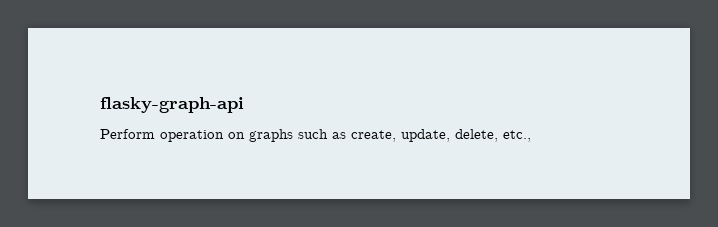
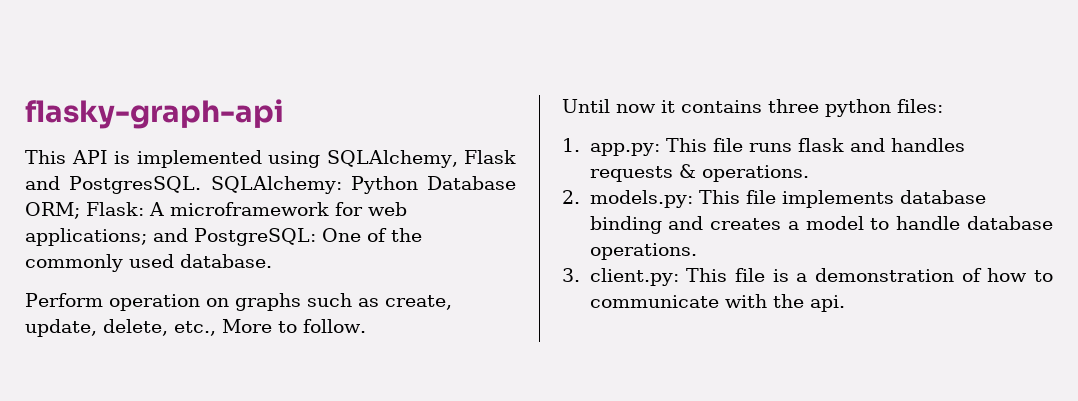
+ This API is implemented using SQLAlchemy, Flask and PostgresSQL. SQLAlchemy: Python Database ORM; Flask: A microframework for web applications; and PostgreSQL: One of the commonly used database.
- Perform operation on graphs such as create, update, delete, etc.,
+ Perform operation on graphs such as create, update, delete, etc., More to follow.
+ Until now it contains three python files:
+ 1. app.py: This file runs flask and handles requests & operations.
+ 2. models.py: This file implements database binding and creates a model to handle database operations.
+ 3. client.py: This file is a demonstration of how to communicate with the api.

